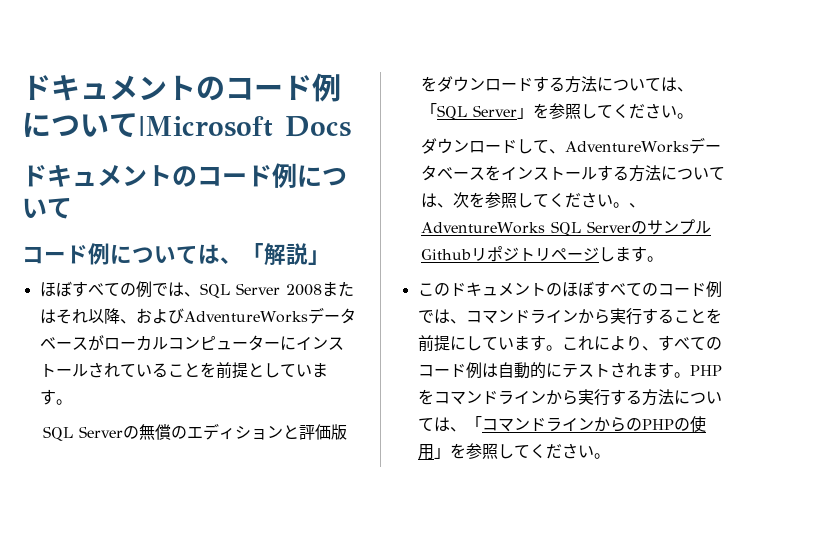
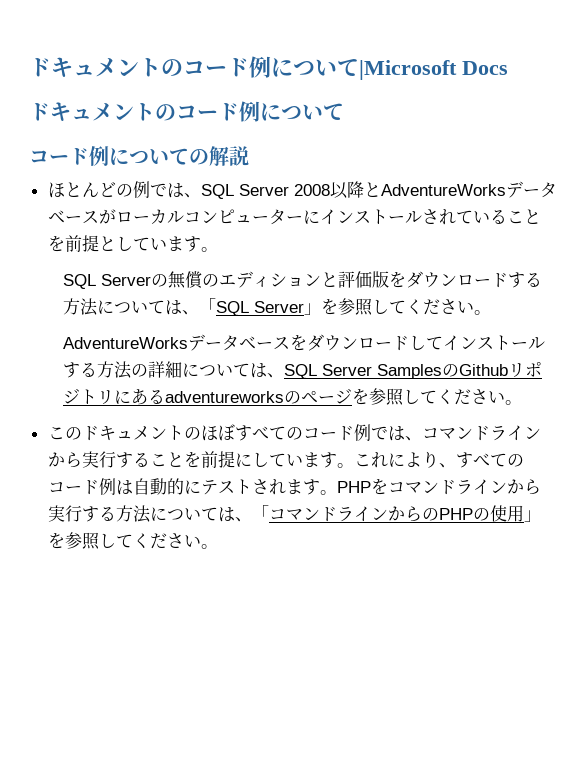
- コード例については、「解説」
- ほぼすべての例では、SQL Server 2008またはそれ以降、およびAdventureWorksデータベースがローカルコンピューターにインストールされていることを前提としています。
+ コード例についての解説
+ ほとんどの例では、SQL Server 2008以降とAdventureWorksデータベースがローカルコンピューターにインストールされていることを前提としています。
- ダウンロードして、AdventureWorksデータベースをインストールする方法については、次を参照してください。、AdventureWorks SQL ServerのサンプルGithubリポジトリページします。
+ AdventureWorksデータベースをダウンロードしてインストールする方法の詳細については、SQL Server SamplesのGithubリポジトリにあるadventureworksのページを参照してください。

